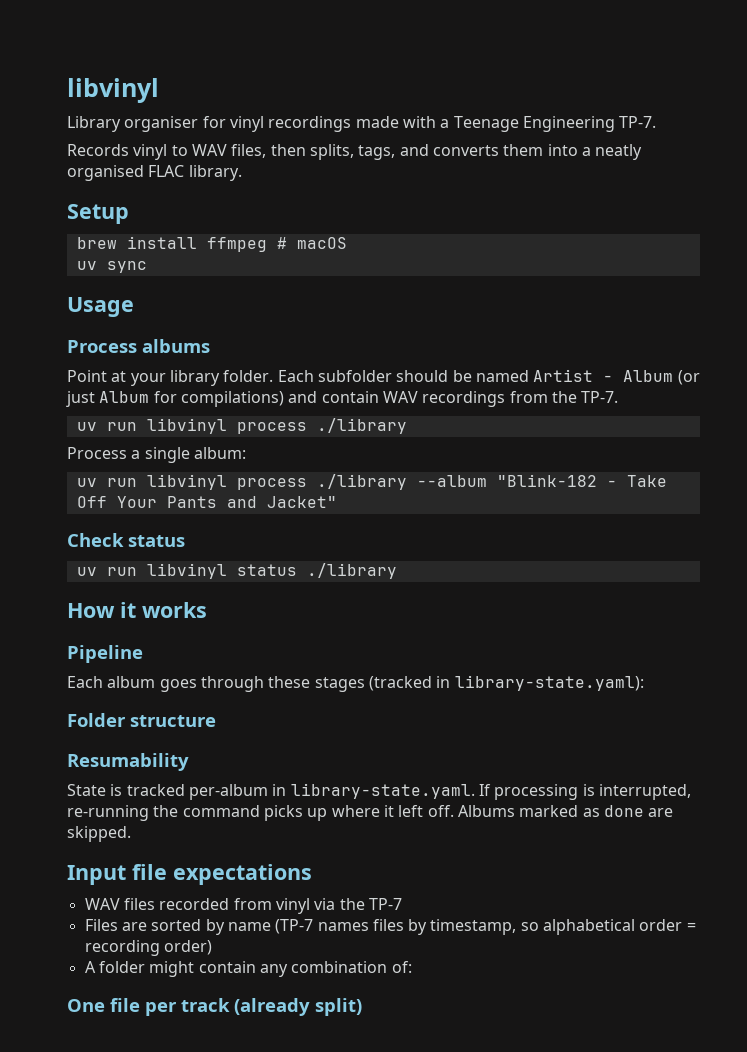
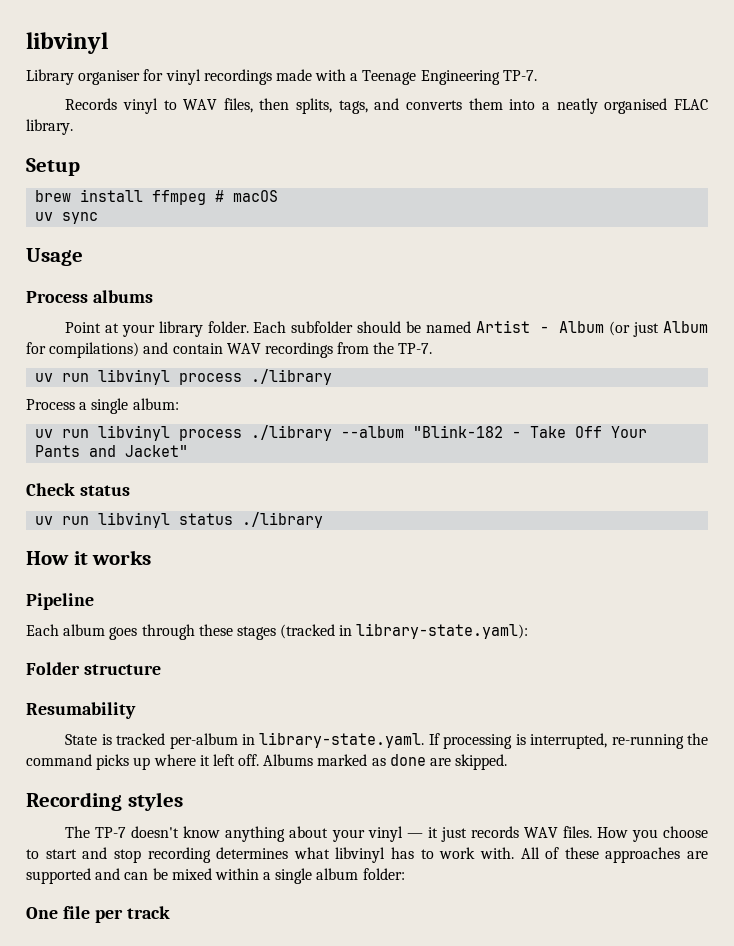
- Input file expectations
- WAV files recorded from vinyl via the TP-7
- Files are sorted by name (TP-7 names files by timestamp, so alphabetical order = recording order)
- A folder might contain any combination of:
+ Recording styles
+ The TP-7 doesn't know anything about your vinyl — it just records WAV files. How you choose to start and stop recording determines what libvinyl has to work with. All of these approaches are supported and can be mixed within a single album folder:
- One file per track (already split)
+ One file per track

